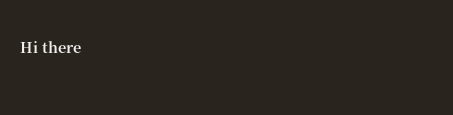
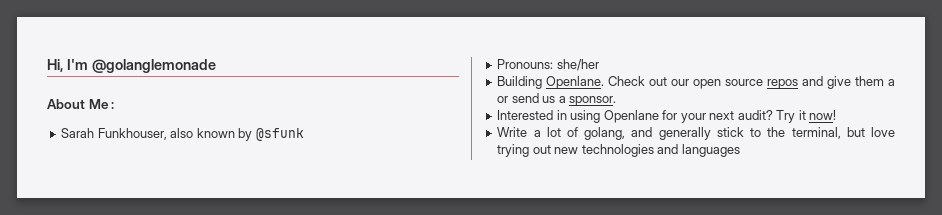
- Hi there
+ Hi, I'm @golanglemonade
+ About Me :
+ Sarah Funkhouser, also known by @sfunk
+ Pronouns: she/her
+ Building Openlane. Check out our open source repos and give them a or send us a sponsor.
+ Interested in using Openlane for your next audit? Try it now!
+ Write a lot of golang, and generally stick to the terminal, but love trying out new technologies and languages

